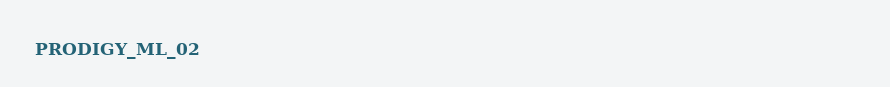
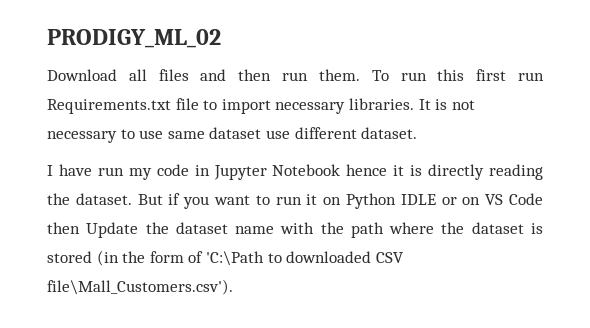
+ Download all files and then run them. To run this first run Requirements.txt file to import necessary libraries. It is not necessary to use same dataset use different dataset.
+ I have run my code in Jupyter Notebook hence it is directly reading the dataset. But if you want to run it on Python IDLE or on VS Code then Update the dataset name with the path where the dataset is stored (in the form of 'C:\Path to downloaded CSV file\Mall_Customers.csv').

